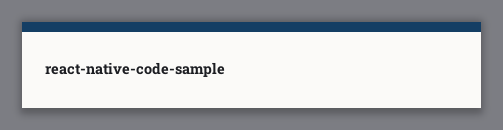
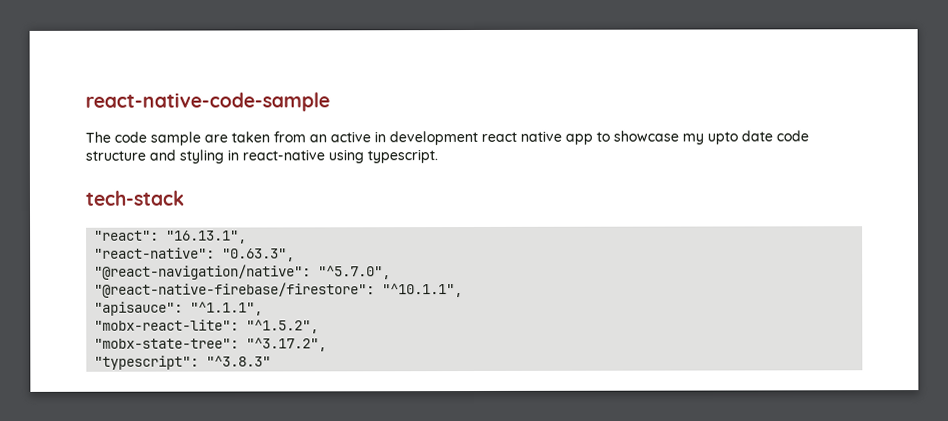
+ The code sample are taken from an active in development react native app to showcase my upto date code structure and styling in react-native using typescript.
+ tech-stack
+ "react": "16.13.1",
+ "react-native": "0.63.3",
+ "@react-navigation/native": "^5.7.0",
+ "@react-native-firebase/firestore": "^10.1.1",
+ "apisauce": "^1.1.1",
+ "mobx-react-lite": "^1.5.2",
+ "mobx-state-tree": "^3.17.2",
+ "typescript": "^3.8.3"

